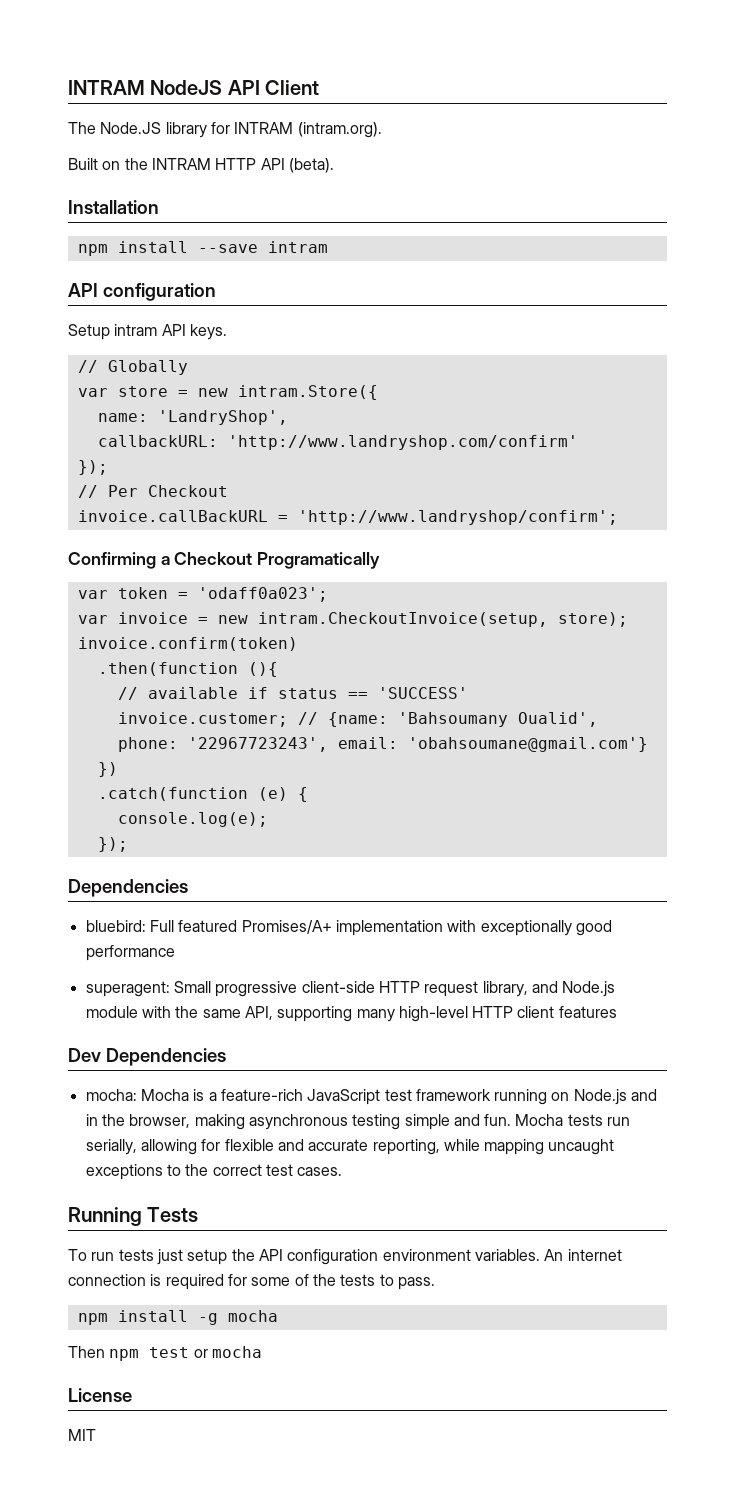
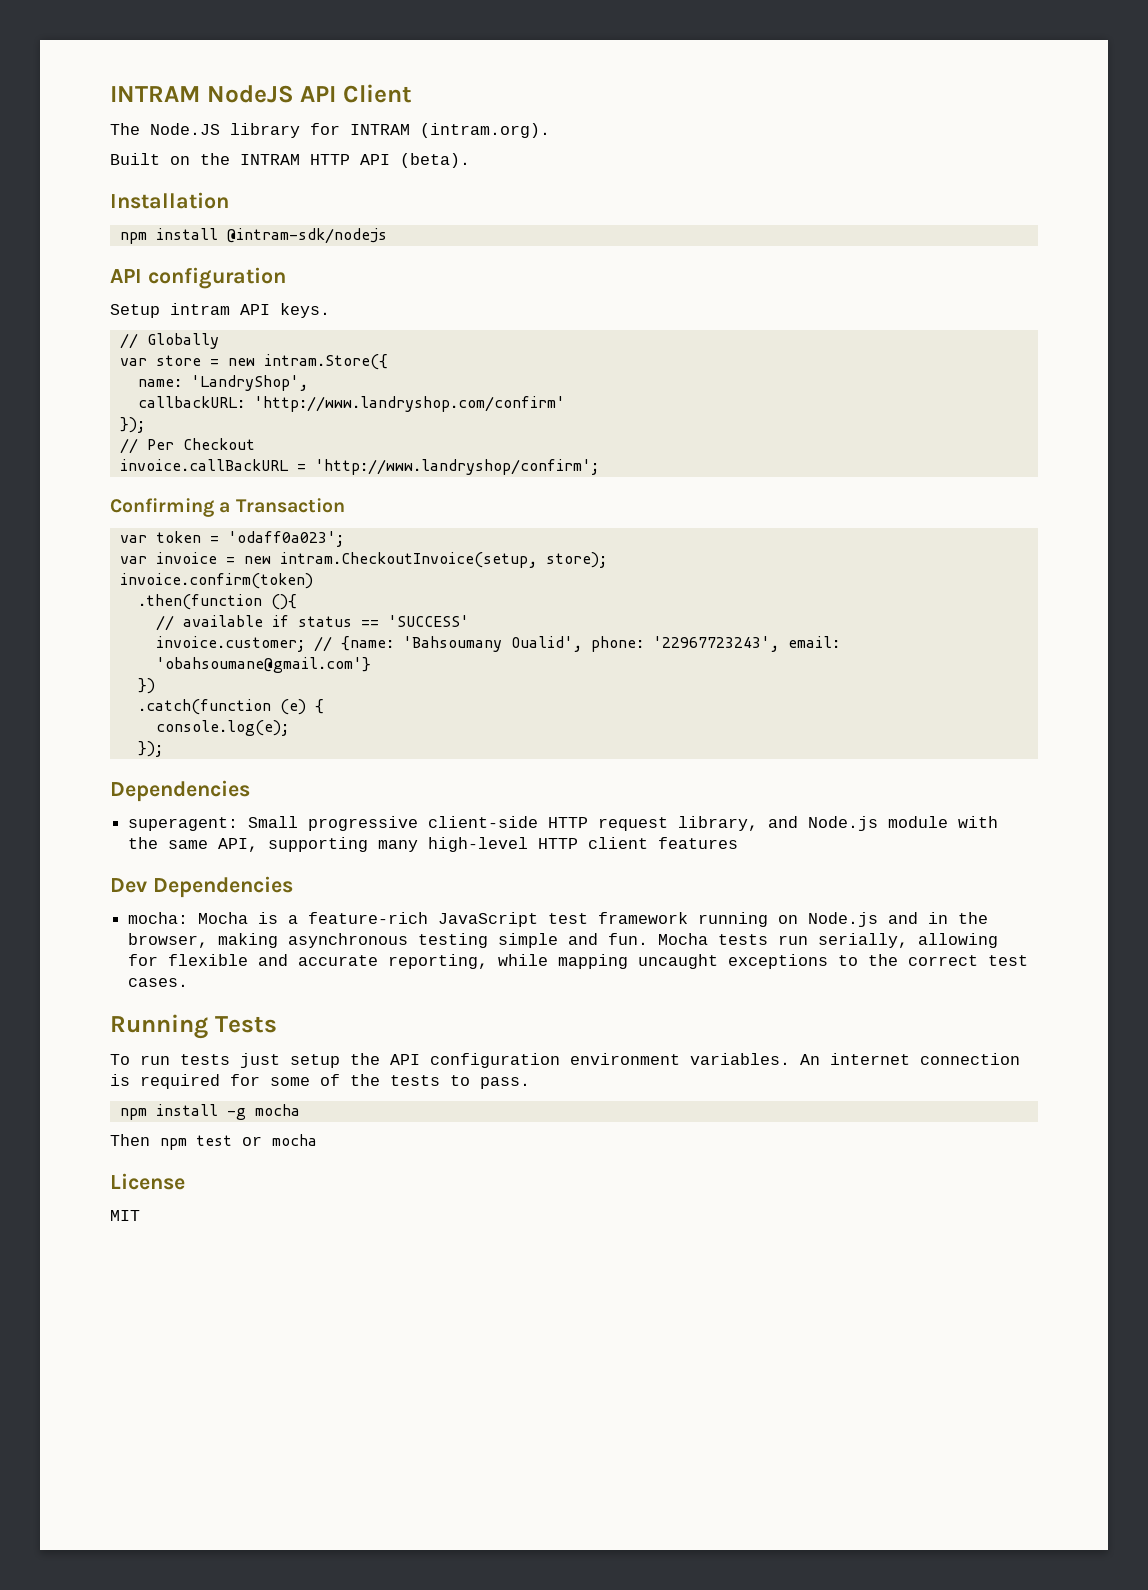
- npm install --save intram
+ npm install @intram-sdk/nodejs
- Confirming a Checkout Programatically
+ Confirming a Transaction
- bluebird: Full featured Promises/A+ implementation with exceptionally good performance

